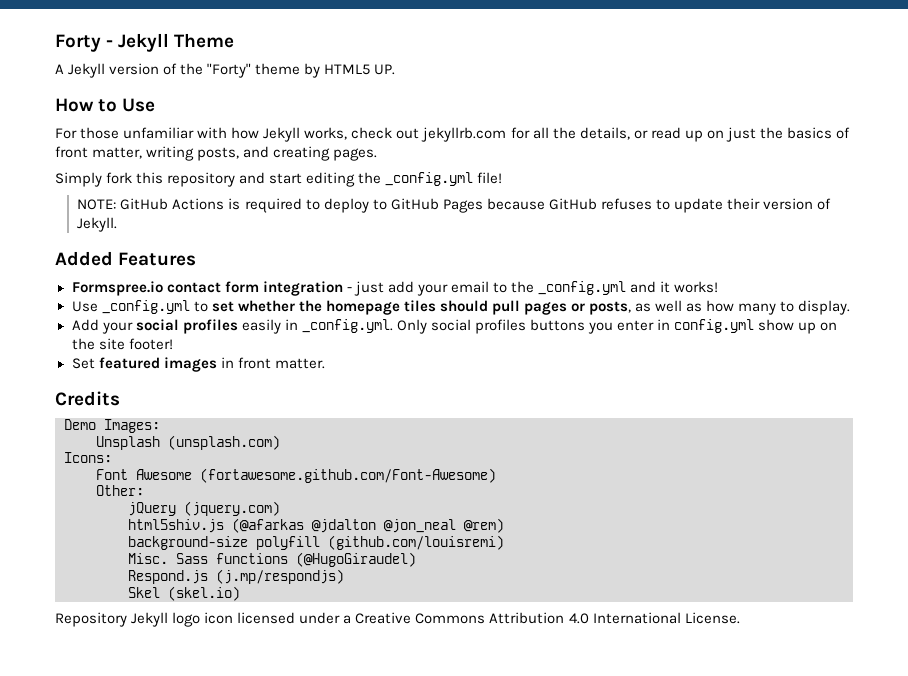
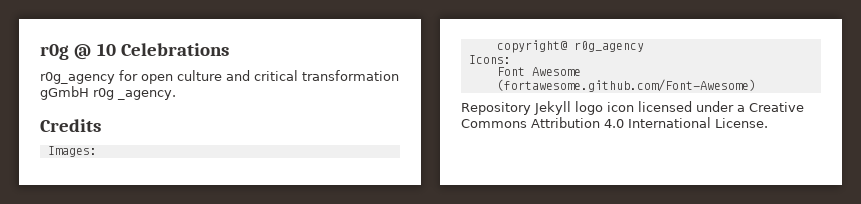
- Forty - Jekyll Theme
- A Jekyll version of the "Forty" theme by HTML5 UP.
- How to Use
- For those unfamiliar with how Jekyll works, check out jekyllrb.com for all the details, or read up on just the basics of front matter, writing posts, and creating pages.
- Simply fork this repository and start editing the _config.yml file!
- NOTE: GitHub Actions is required to deploy to GitHub Pages because GitHub refuses to update their version of Jekyll.
- Added Features
- Formspree.io contact form integration - just add your email to the _config.yml and it works!
- Use _config.yml to set whether the homepage tiles should pull pages or posts, as well as how many to display.
- Add your social profiles easily in _config.yml. Only social profiles buttons you enter in config.yml show up on the site footer!
- Set featured images in front matter.
+ r0g @ 10 Celebrations
+ r0g_agency for open culture and critical transformation gGmbH r0g _agency.
- Demo Images:
+ Images:
- Unsplash (unsplash.com)
+ copyright@ r0g_agency
- Other:
- jQuery (jquery.com)
- html5shiv.js (@afarkas @jdalton @jon_neal @rem)
- background-size polyfill (github.com/louisremi)
- Misc. Sass functions (@HugoGiraudel)
- Respond.js (j.mp/respondjs)
- Skel (skel.io)

